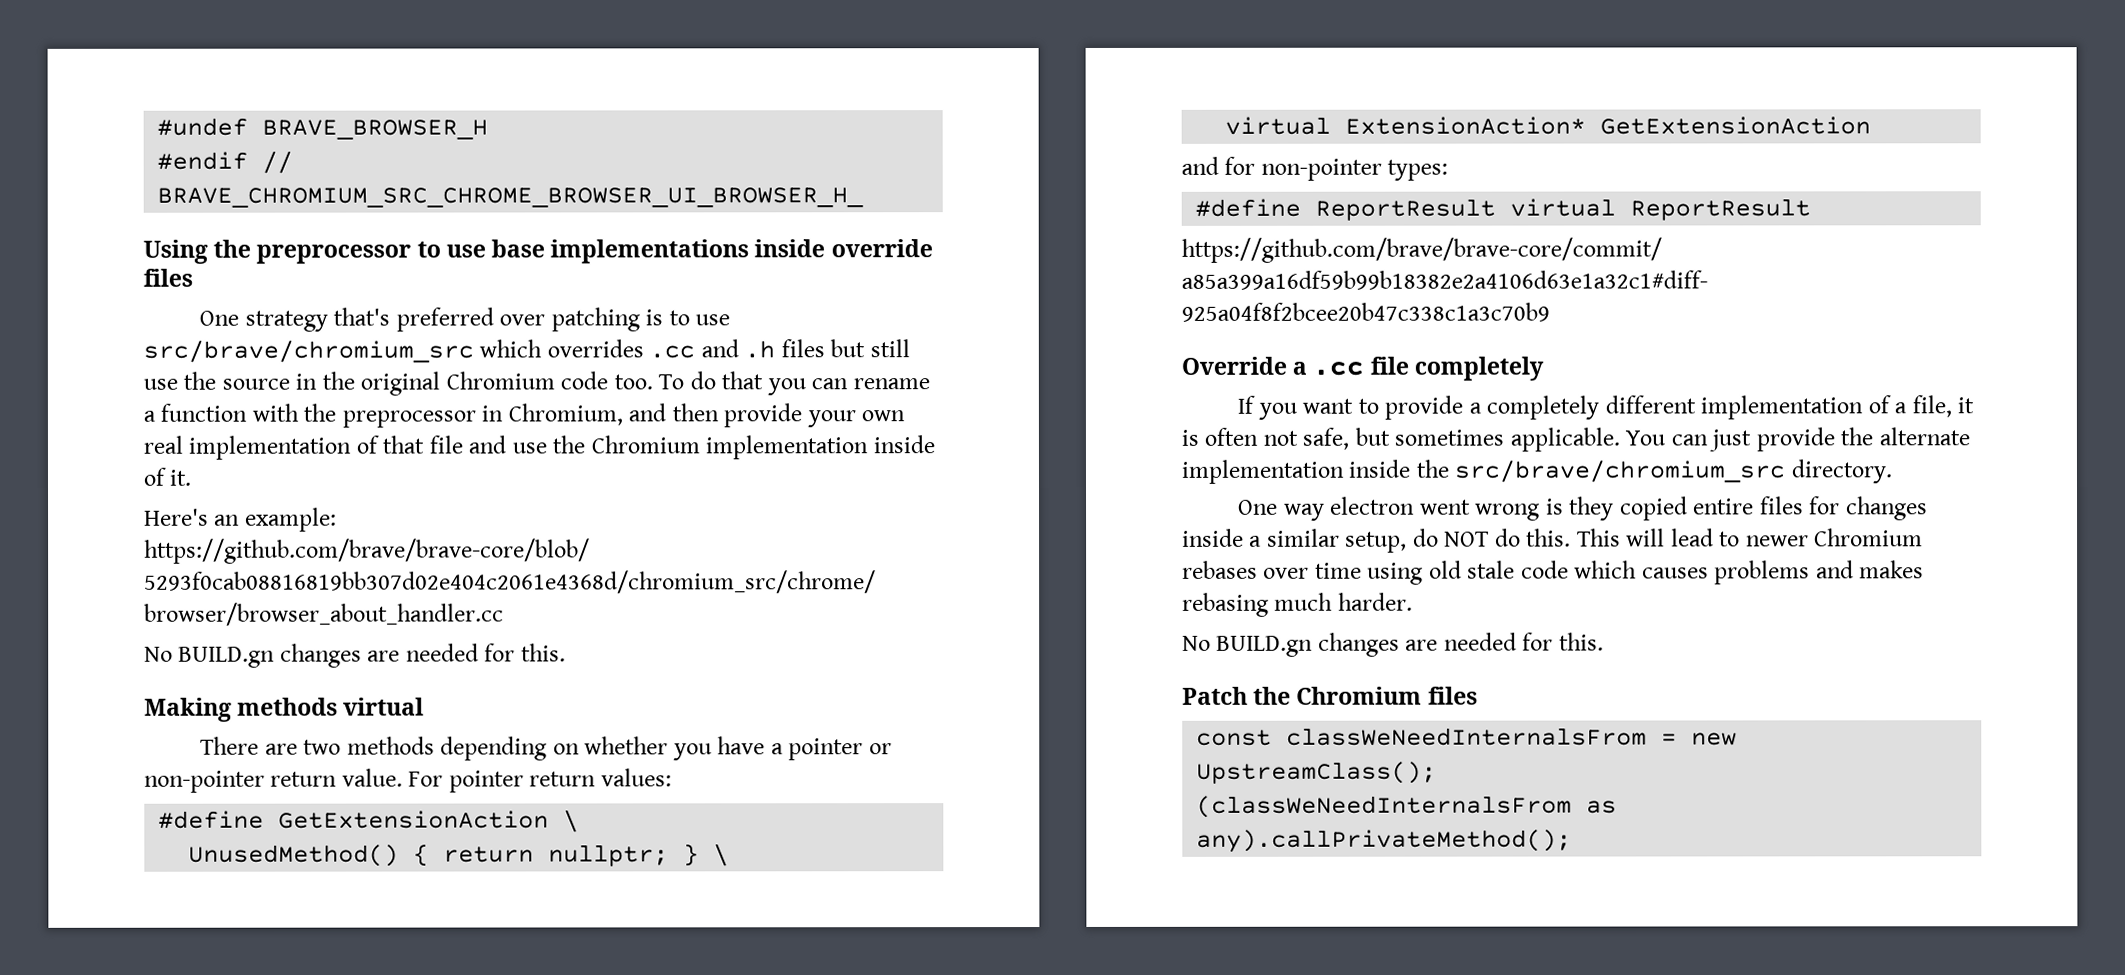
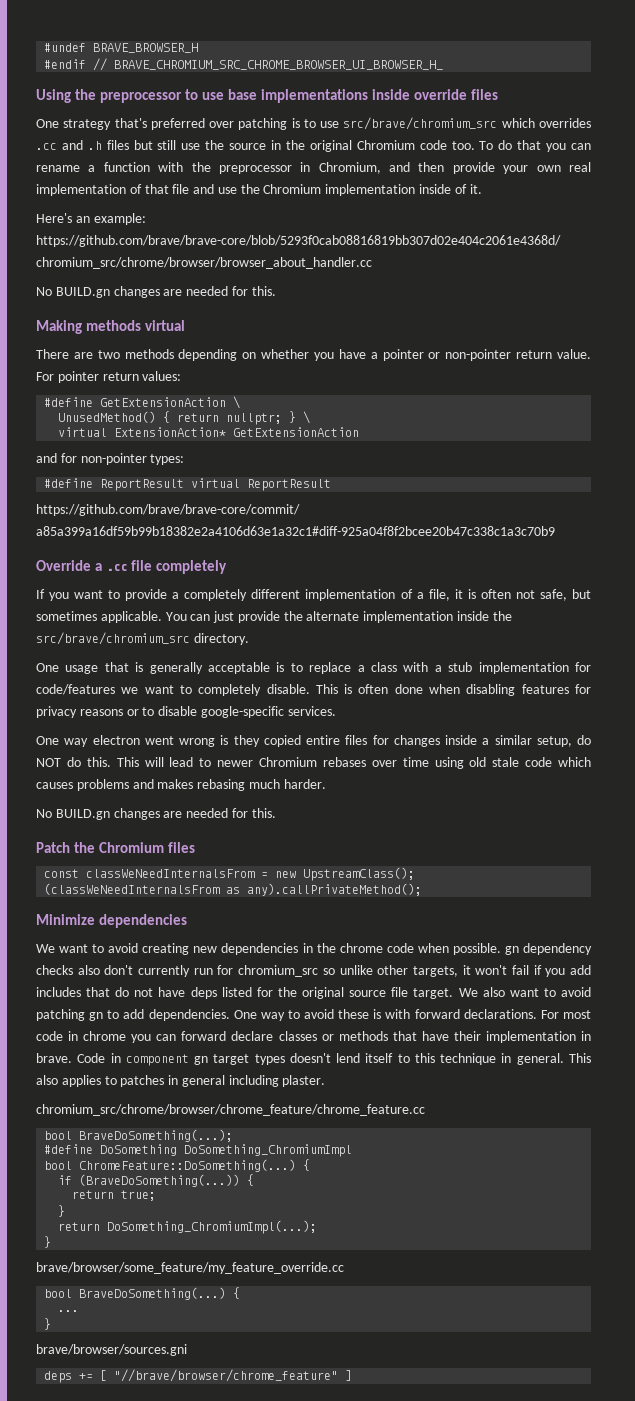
+ One usage that is generally acceptable is to replace a class with a stub implementation for code/features we want to completely disable. This is often done when disabling features for privacy reasons or to disable google-specific services.
+ Minimize dependencies
+ We want to avoid creating new dependencies in the chrome code when possible. gn dependency checks also don't currently run for chromium_src so unlike other targets, it won't fail if you add includes that do not have deps listed for the original source file target. We also want to avoid patching gn to add dependencies. One way to avoid these is with forward declarations. For most code in chrome you can forward declare classes or methods that have their implementation in brave. Code in component gn target types doesn't lend itself to this technique in general. This also applies to patches in general including plaster.
+ chromium_src/chrome/browser/chrome_feature/chrome_feature.cc
+ bool BraveDoSomething(...);
+ #define DoSomething DoSomething_ChromiumImpl
+ bool ChromeFeature::DoSomething(...) {
+ if (BraveDoSomething(...)) {
+ return true;
+ }
+ return DoSomething_ChromiumImpl(...);
+ }
+ brave/browser/some_feature/my_feature_override.cc
+ bool BraveDoSomething(...) {
+ ...
+ }
+ brave/browser/sources.gni
+ deps += [ "//brave/browser/chrome_feature" ]

